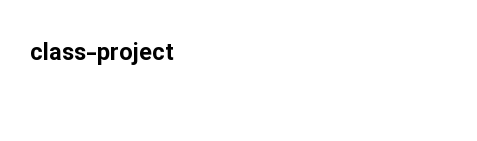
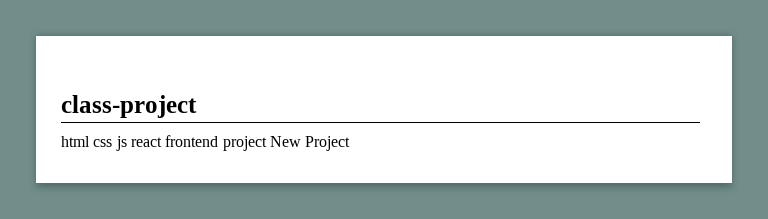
+ html css js react frontend project New Project

